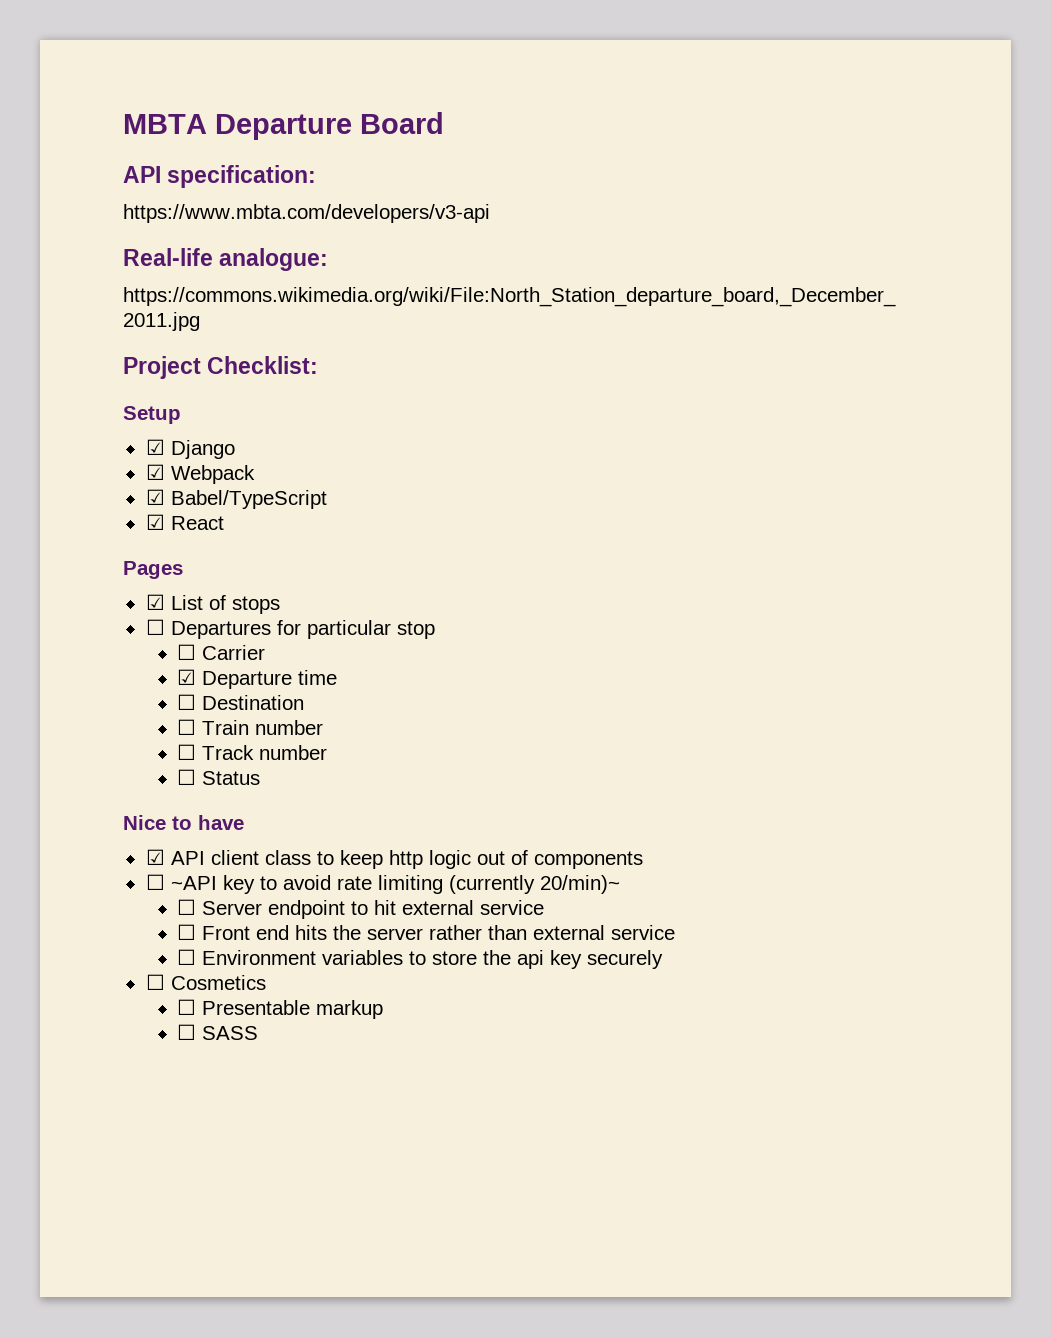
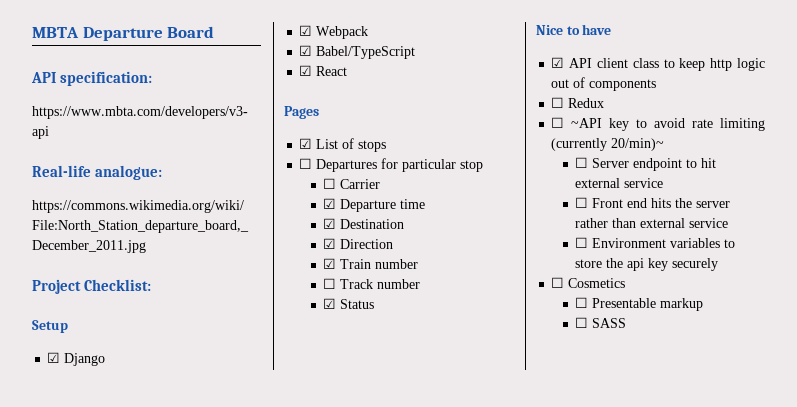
- ☐ Destination
+ ☑ Destination
- ☐ Train number
+ ☑ Direction
+ ☑ Train number
- ☐ Status
+ ☑ Status
+ ☐ Redux

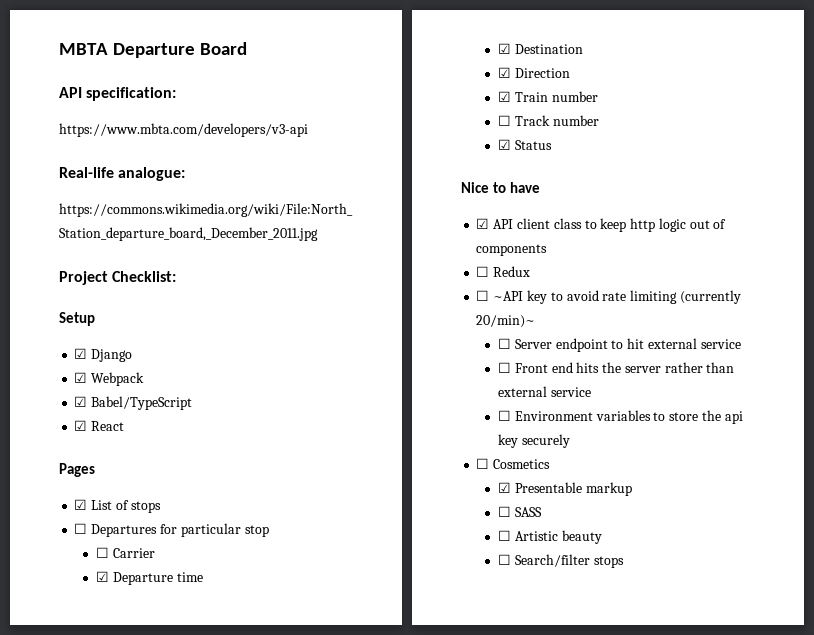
- ☐ Presentable markup
+ ☑ Presentable markup
+ ☐ Artistic beauty
+ ☐ Search/filter stops

